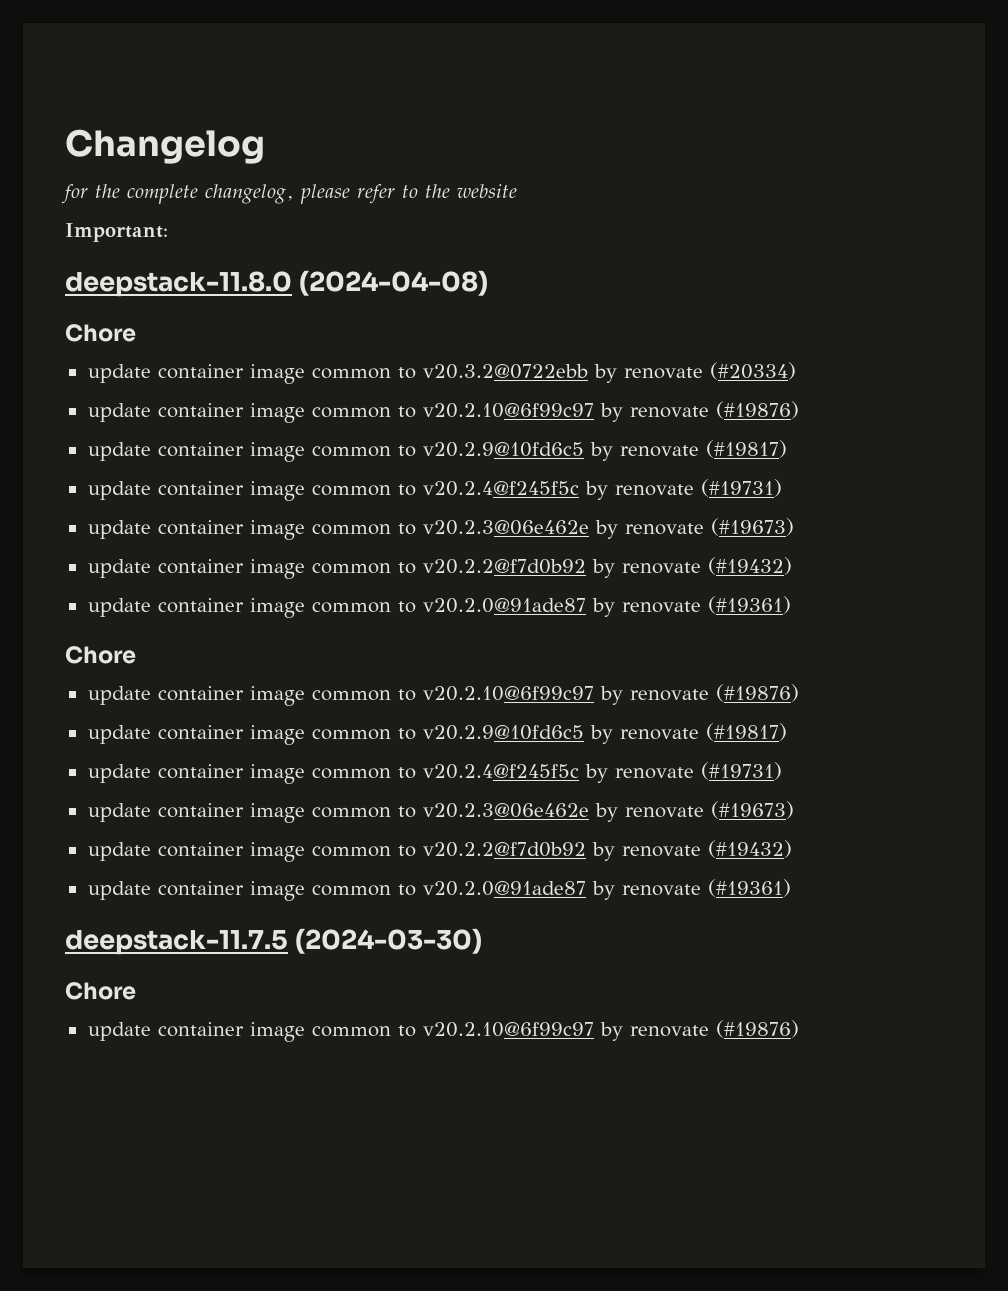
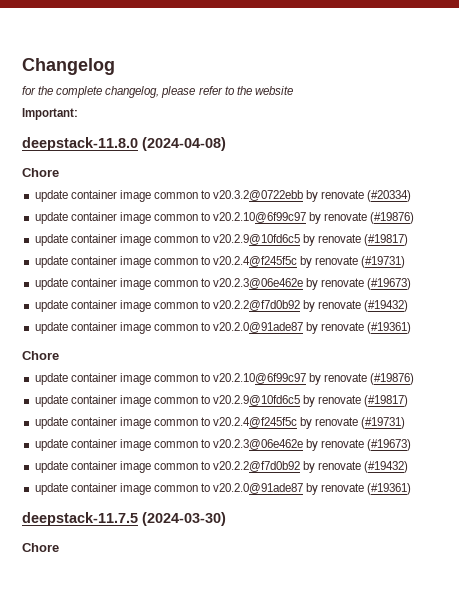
  deepstack-11.7.5 (2024-03-30)
  Chore
- update container image common to v20.2.10@6f99c97 by renovate (#19876)

